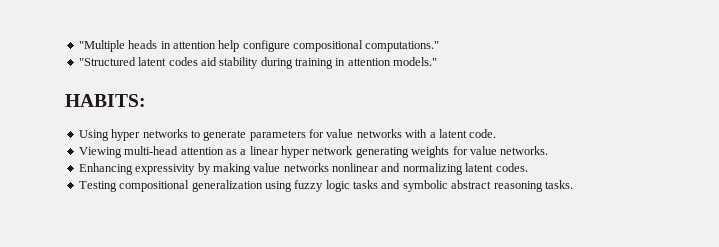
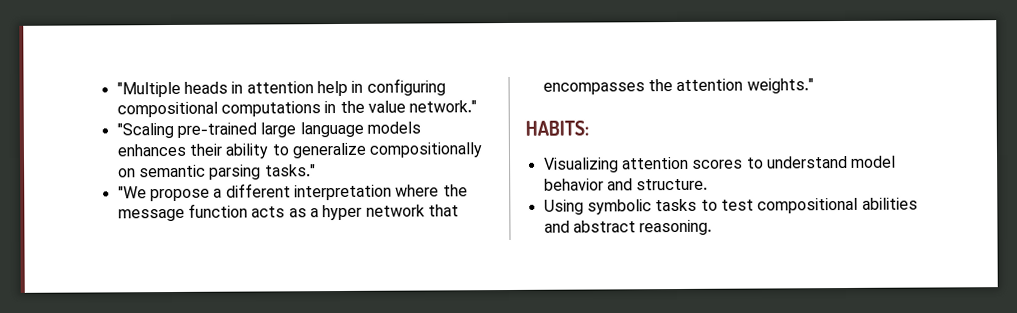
- "Multiple heads in attention help configure compositional computations."
- "Structured latent codes aid stability during training in attention models."
+ "Multiple heads in attention help in configuring compositional computations in the value network."
+ "Scaling pre-trained large language models enhances their ability to generalize compositionally on semantic parsing tasks."
+ "We propose a different interpretation where the message function acts as a hyper network that encompasses the attention weights."
  HABITS:
- Using hyper networks to generate parameters for value networks with a latent code.
- Viewing multi-head attention as a linear hyper network generating weights for value networks.
- Enhancing expressivity by making value networks nonlinear and normalizing latent codes.
- Testing compositional generalization using fuzzy logic tasks and symbolic abstract reasoning tasks.
+ Visualizing attention scores to understand model behavior and structure.
+ Using symbolic tasks to test compositional abilities and abstract reasoning.

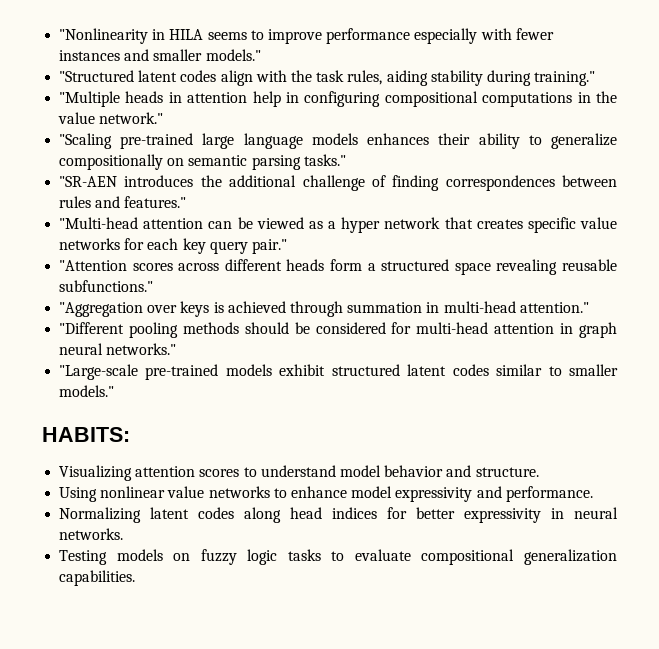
+ "Nonlinearity in HILA seems to improve performance especially with fewer instances and smaller models."
+ "Structured latent codes align with the task rules, aiding stability during training."
- "We propose a different interpretation where the message function acts as a hyper network that encompasses the attention weights."
+ "SR-AEN introduces the additional challenge of finding correspondences between rules and features."
+ "Multi-head attention can be viewed as a hyper network that creates specific value networks for each key query pair."
+ "Attention scores across different heads form a structured space revealing reusable subfunctions."
+ "Aggregation over keys is achieved through summation in multi-head attention."
+ "Different pooling methods should be considered for multi-head attention in graph neural networks."
+ "Large-scale pre-trained models exhibit structured latent codes similar to smaller models."
- Using symbolic tasks to test compositional abilities and abstract reasoning.
+ Using nonlinear value networks to enhance model expressivity and performance.
+ Normalizing latent codes along head indices for better expressivity in neural networks.
+ Testing models on fuzzy logic tasks to evaluate compositional generalization capabilities.

